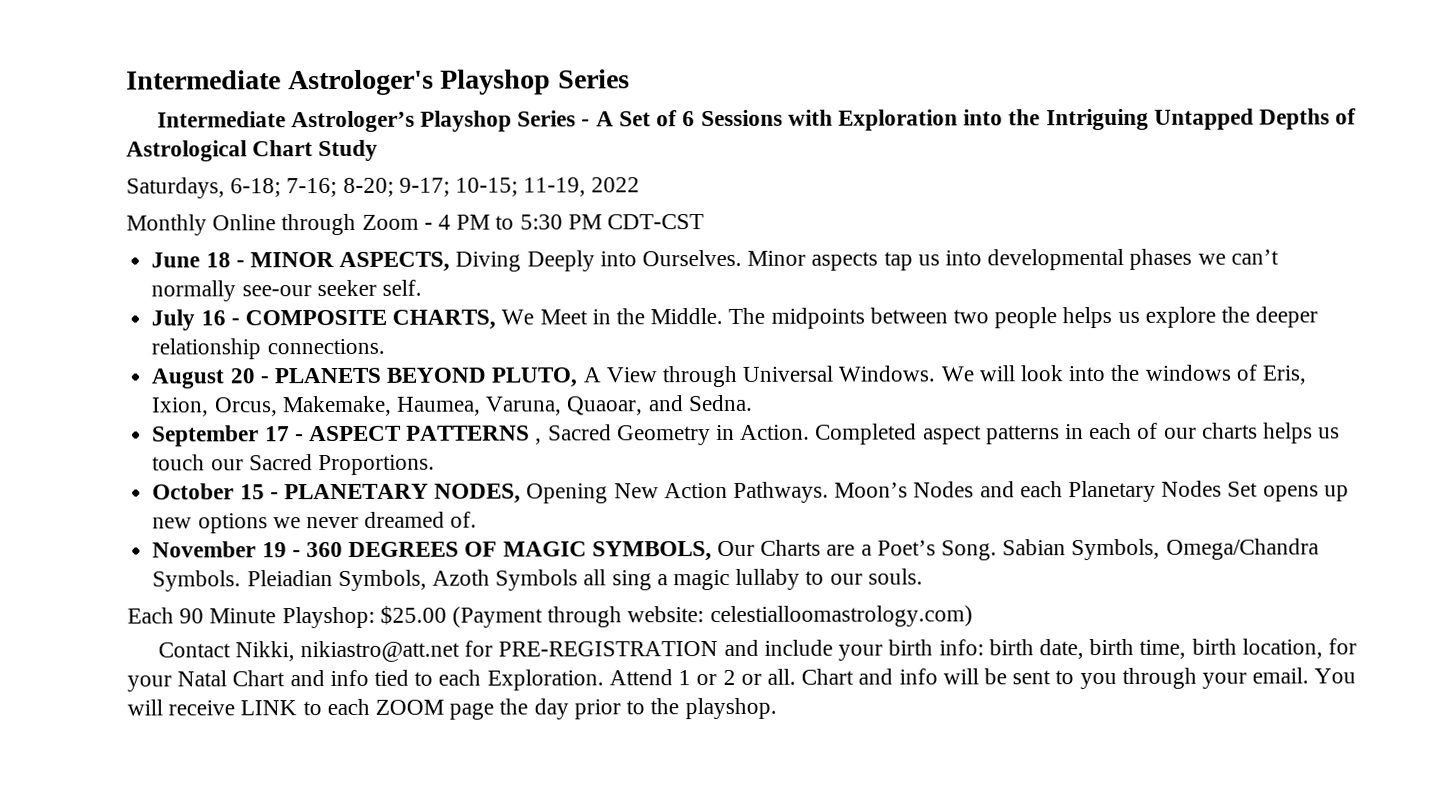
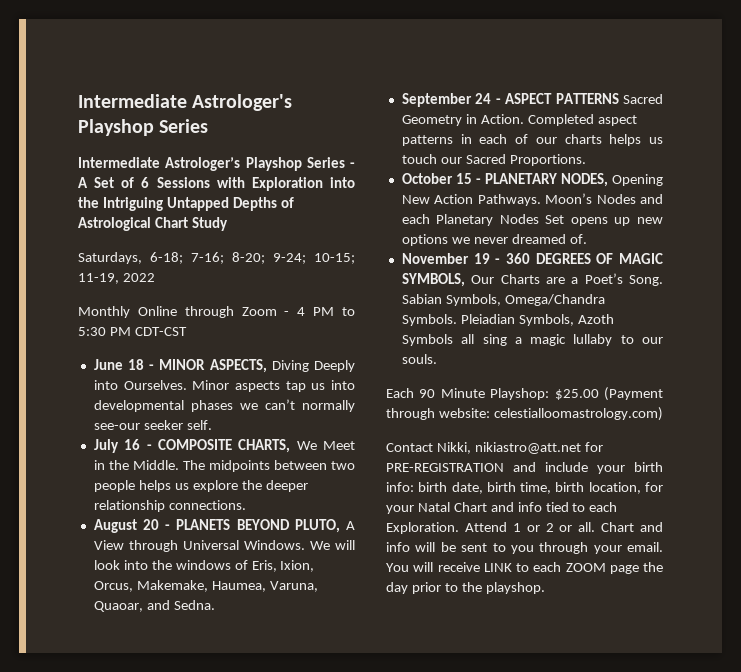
- Saturdays, 6-18; 7-16; 8-20; 9-17; 10-15; 11-19, 2022
+ Saturdays, 6-18; 7-16; 8-20; 9-24; 10-15; 11-19, 2022
- September 17 - ASPECT PATTERNS , Sacred Geometry in Action.
+ September 24 - ASPECT PATTERNS Sacred Geometry in Action.

